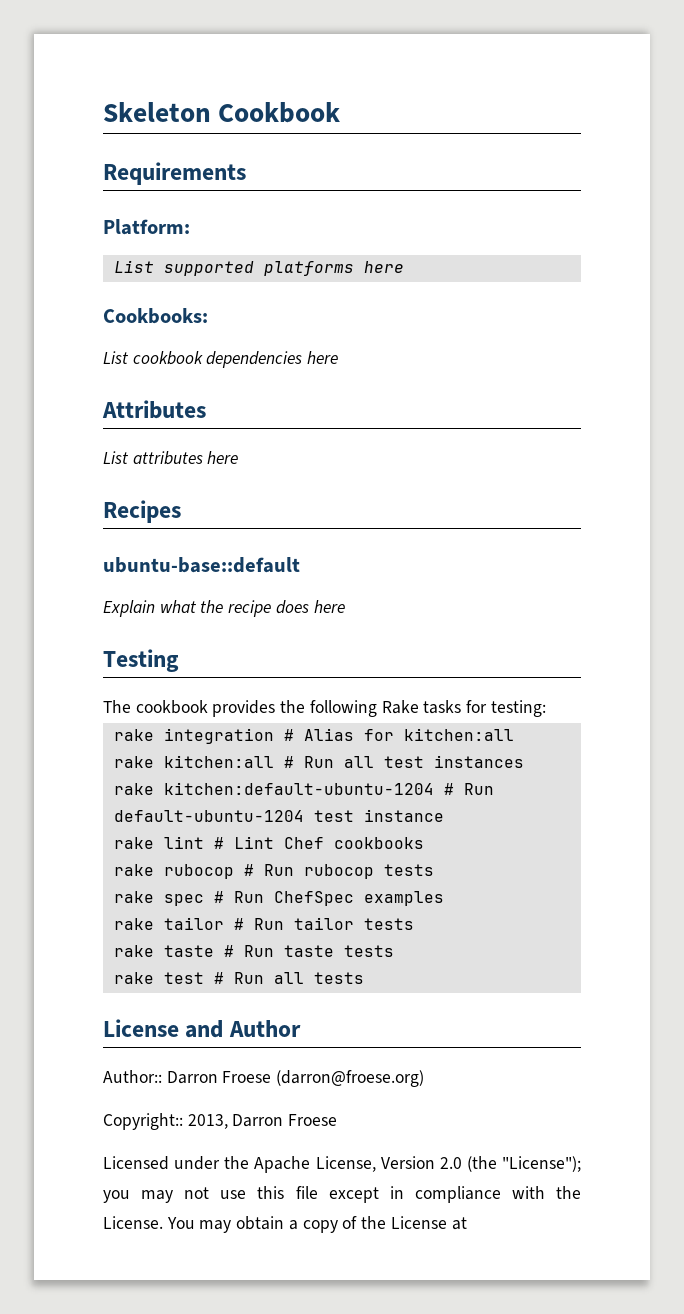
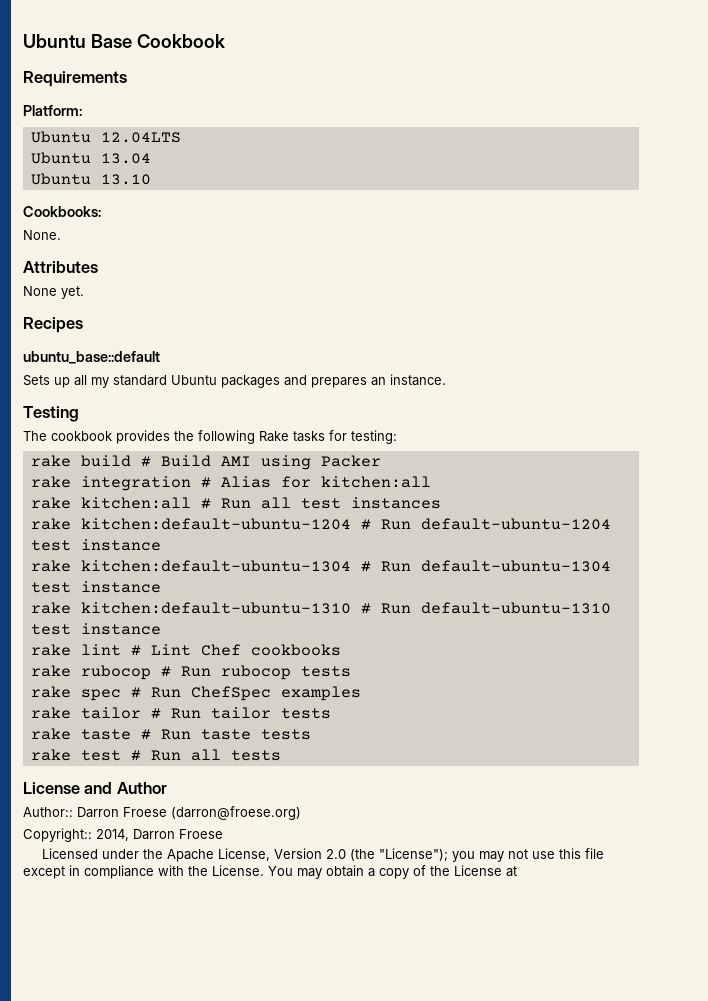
- Skeleton Cookbook
+ Ubuntu Base Cookbook
- List supported platforms here
+ Ubuntu 12.04LTS
+ Ubuntu 13.04
+ Ubuntu 13.10
  Cookbooks:
- List cookbook dependencies here
+ None.
  Attributes
- List attributes here
+ None yet.
  Recipes
- ubuntu-base::default
- Explain what the recipe does here
+ ubuntu_base::default
+ Sets up all my standard Ubuntu packages and prepares an instance.
+ rake build # Build AMI using Packer
+ rake kitchen:default-ubuntu-1304 # Run default-ubuntu-1304 test instance
+ rake kitchen:default-ubuntu-1310 # Run default-ubuntu-1310 test instance
- Copyright:: 2013, Darron Froese
+ Copyright:: 2014, Darron Froese

